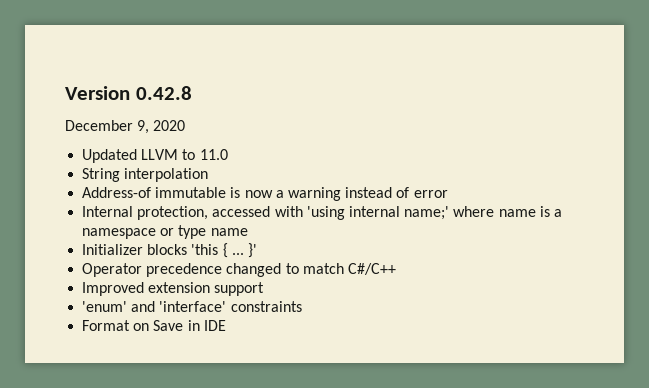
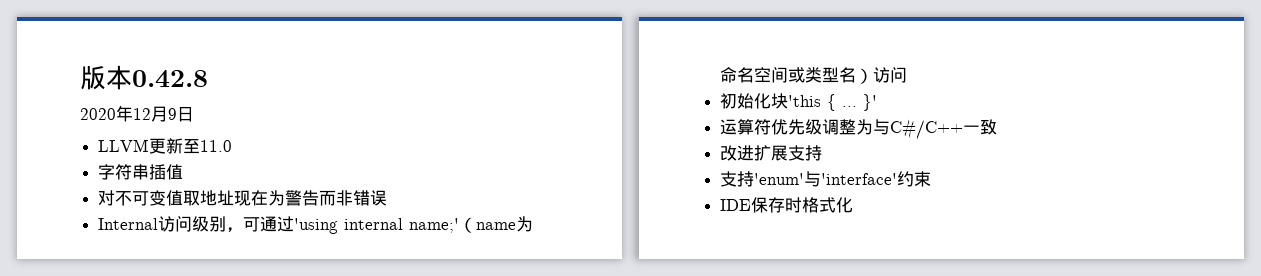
- Version 0.42.8
+ 版本0.42.8
- December 9, 2020
- Updated LLVM to 11.0
- String interpolation
- Address-of immutable is now a warning instead of error
- Internal protection, accessed with 'using internal name;' where name is a namespace or type name
- Initializer blocks 'this { ... }'
- Operator precedence changed to match C#/C++
- Improved extension support
- 'enum' and 'interface' constraints
- Format on Save in IDE
+ 2020年12月9日
+ LLVM更新至11.0
+ 字符串插值
+ 对不可变值取地址现在为警告而非错误
+ Internal访问级别，可通过'using internal name;'（name为命名空间或类型名）访问
+ 初始化块'this { ... }'
+ 运算符优先级调整为与C#/C++一致
+ 改进扩展支持
+ 支持'enum'与'interface'约束
+ IDE保存时格式化

